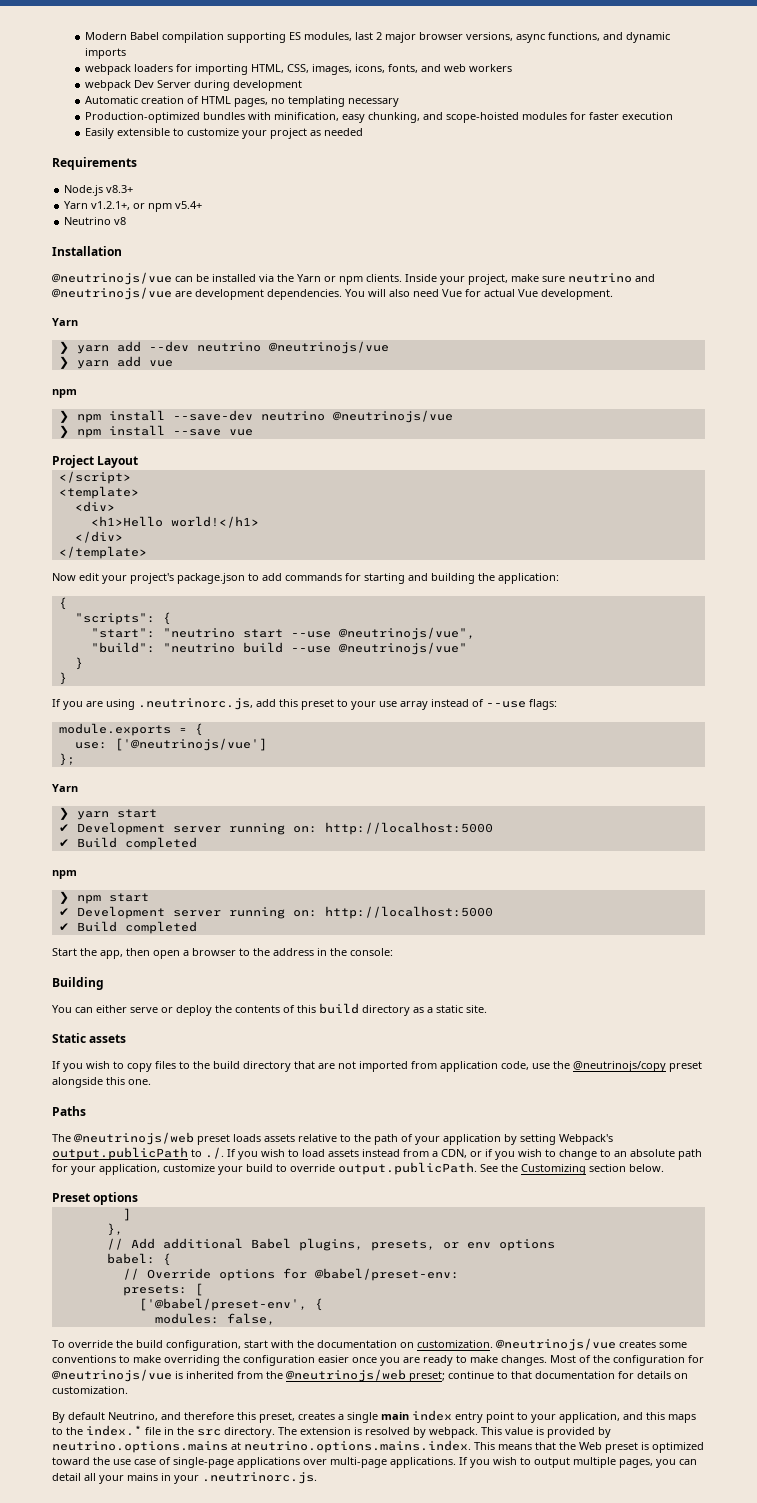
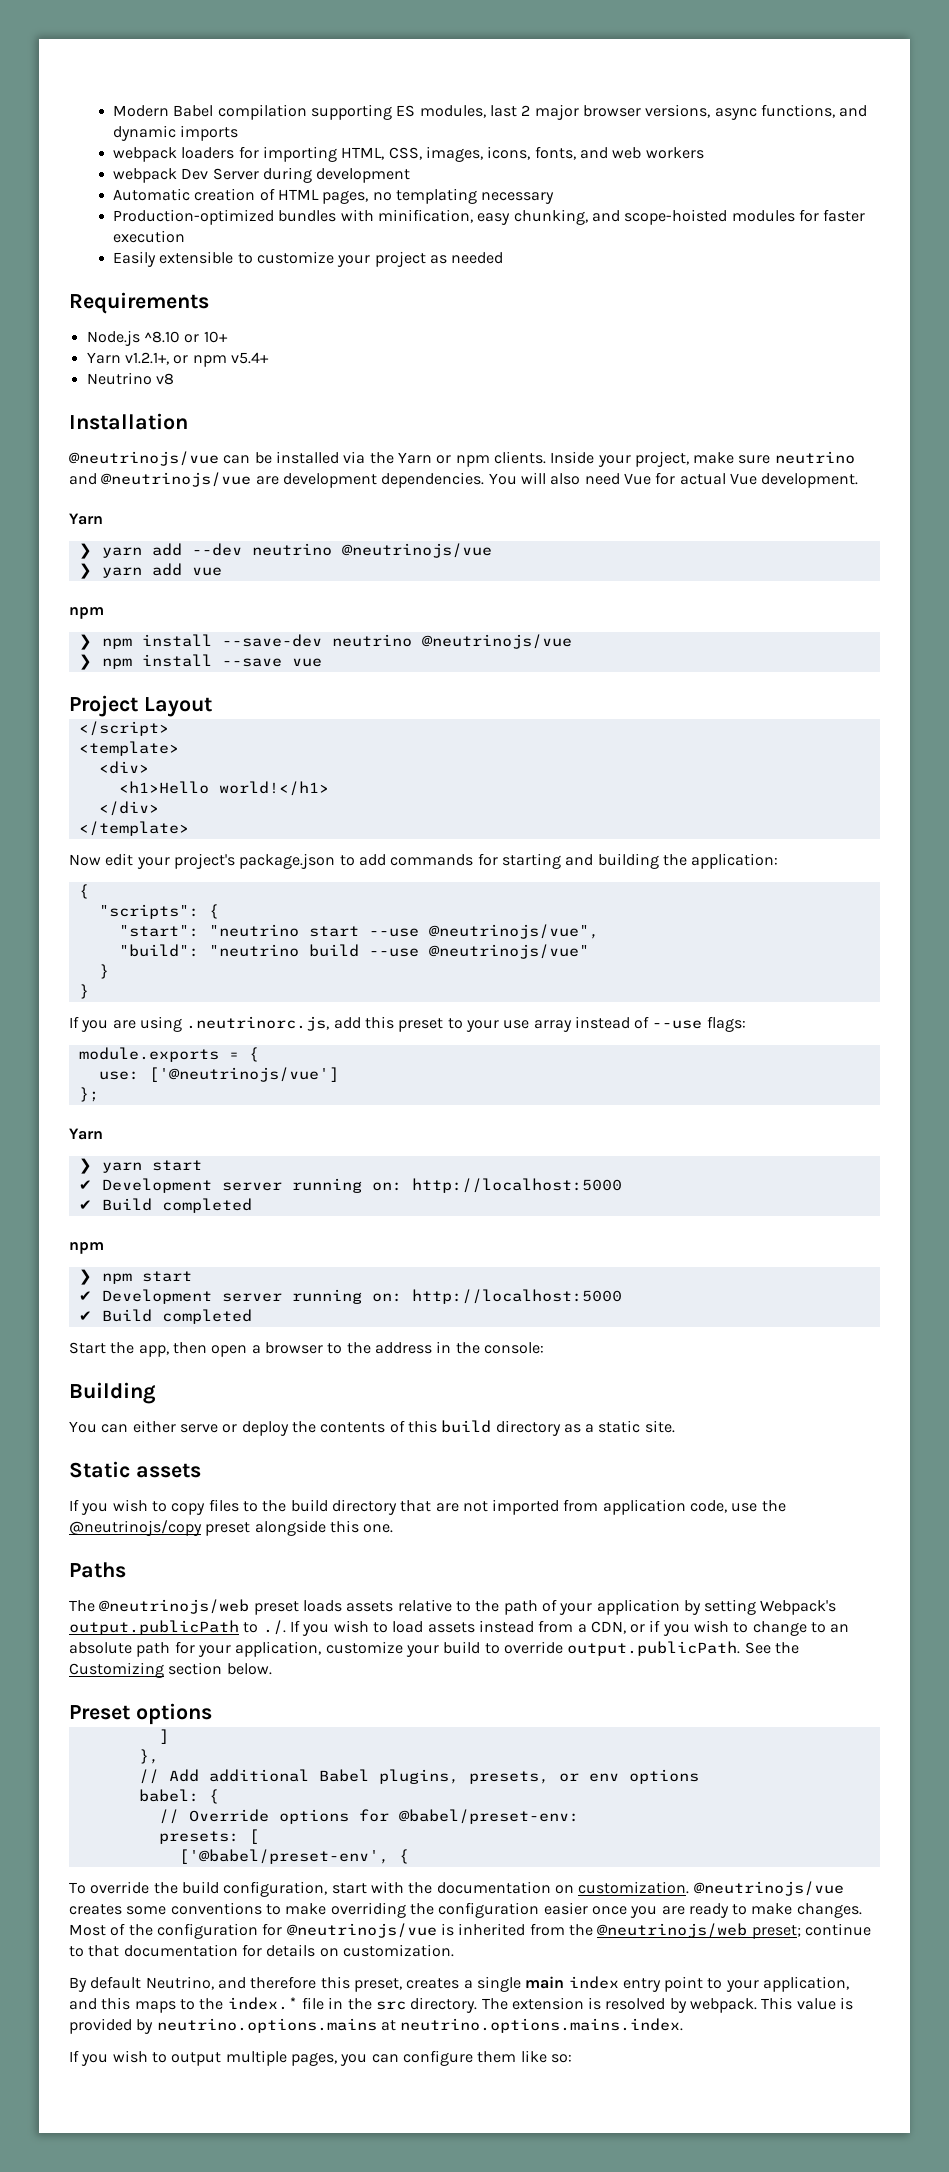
- Node.js v8.3+
+ Node.js ^8.10 or 10+
- modules: false,
- This value is provided by neutrino.options.mains at neutrino.options.mains.index. This means that the Web preset is optimized toward the use case of single-page applications over multi-page applications. If you wish to output multiple pages, you can detail all your mains in your .neutrinorc.js.
+ This value is provided by neutrino.options.mains at neutrino.options.mains.index.
+ If you wish to output multiple pages, you can configure them like so:

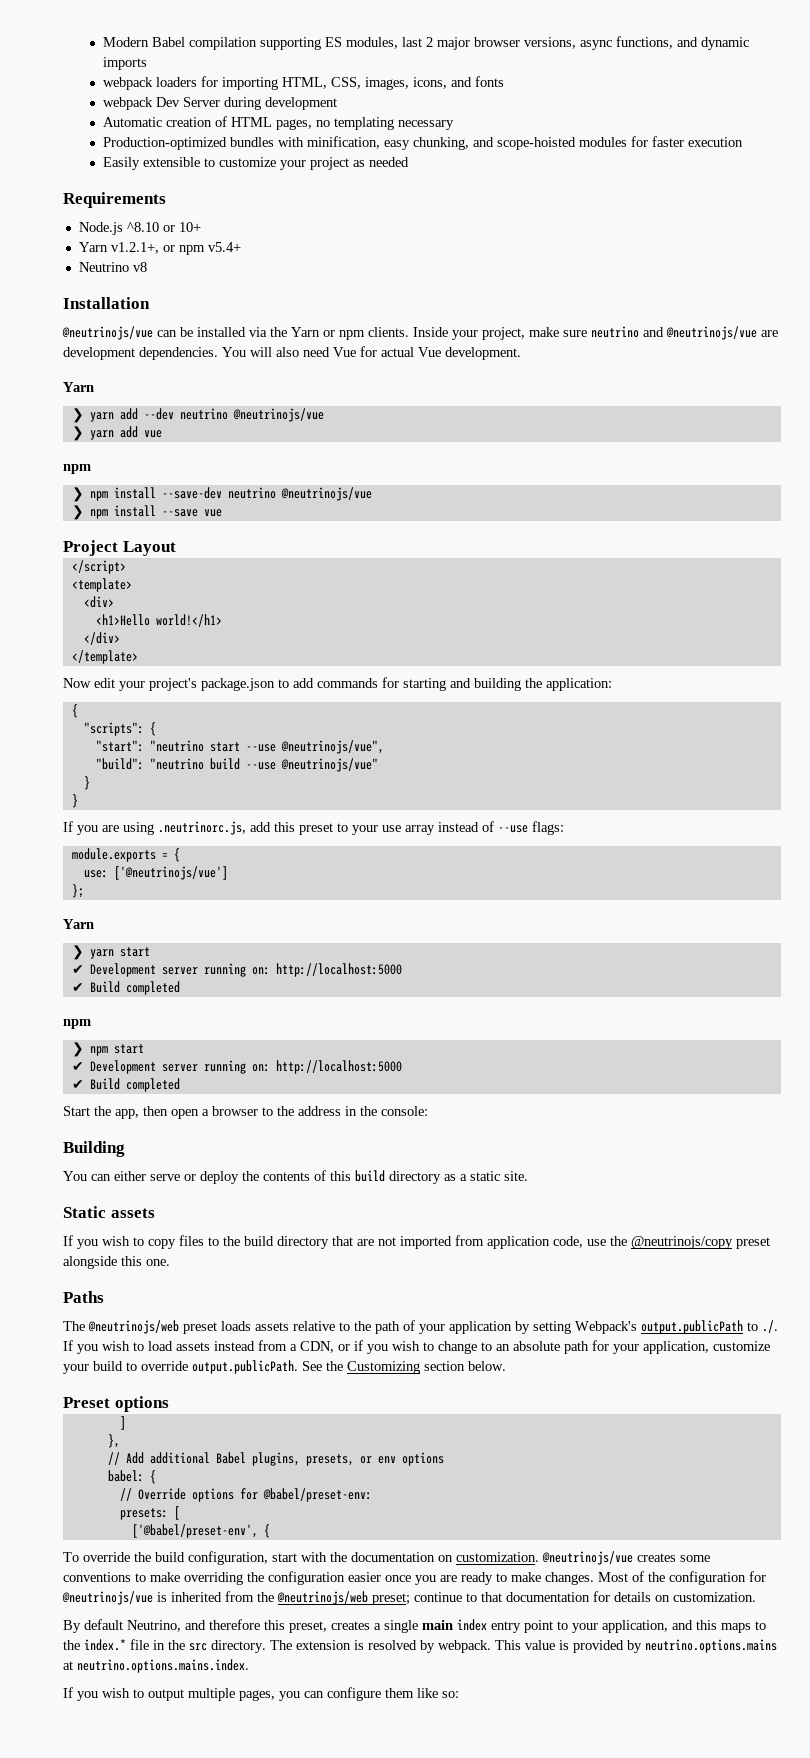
- webpack loaders for importing HTML, CSS, images, icons, fonts, and web workers
+ webpack loaders for importing HTML, CSS, images, icons, and fonts

